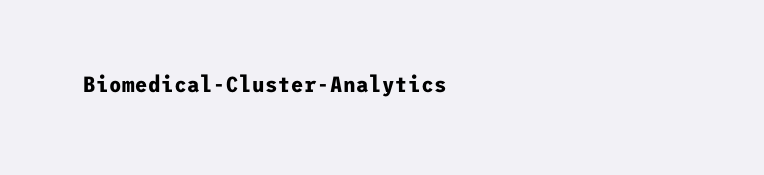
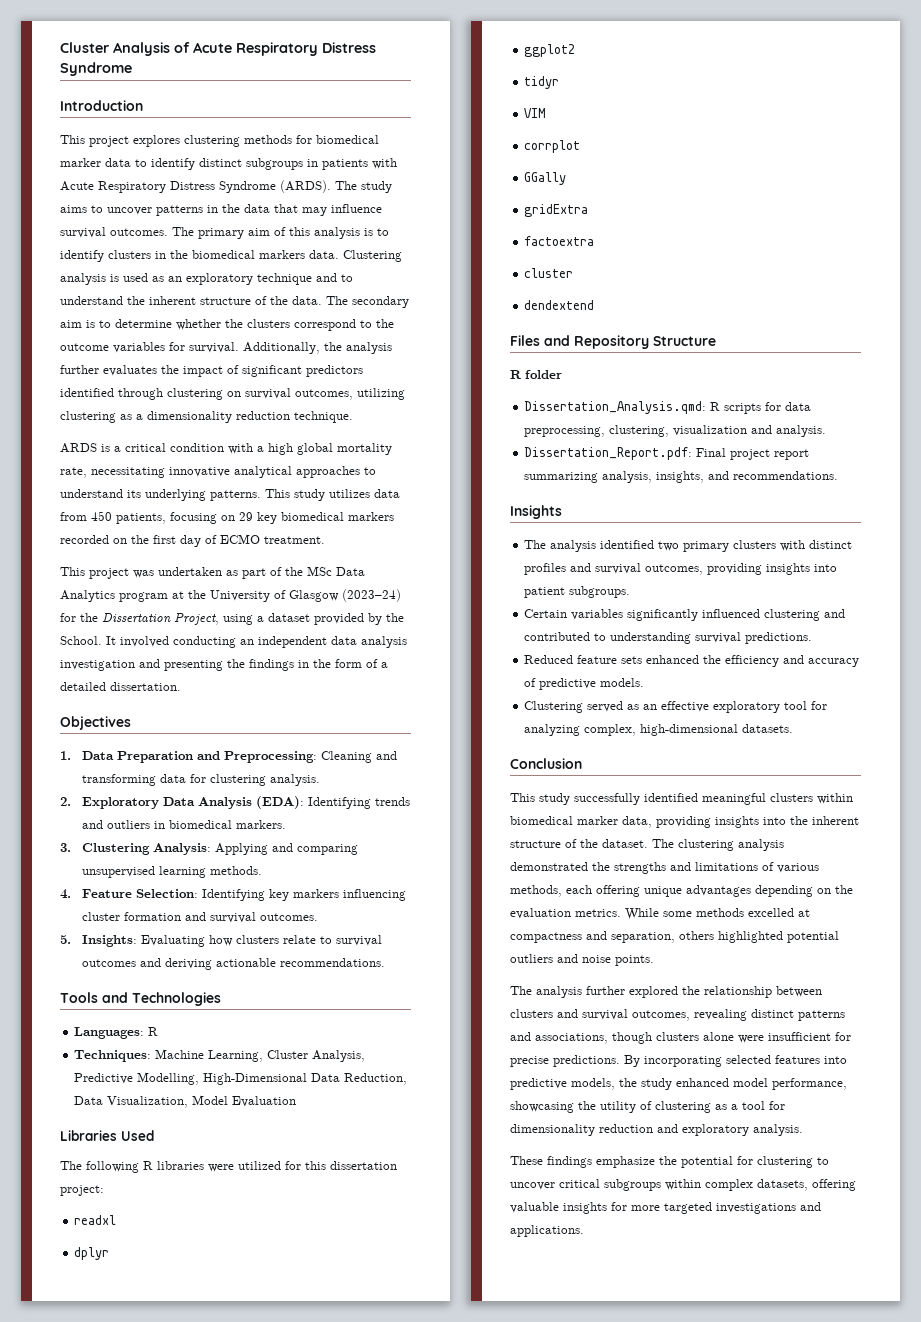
- Biomedical-Cluster-Analytics
+ Cluster Analysis of Acute Respiratory Distress Syndrome
+ Introduction
+ This project explores clustering methods for biomedical marker data to identify distinct subgroups in patients with Acute Respiratory Distress Syndrome (ARDS). The study aims to uncover patterns in the data that may influence survival outcomes. The primary aim of this analysis is to identify clusters in the biomedical markers data. Clustering analysis is used as an exploratory technique and to understand the inherent structure of the data. The secondary aim is to determine whether the clusters correspond to the outcome variables for survival. Additionally, the analysis further evaluates the impact of significant predictors identified through clustering on survival outcomes, utilizing clustering as a dimensionality reduction technique.
+ ARDS is a critical condition with a high global mortality rate, necessitating innovative analytical approaches to understand its underlying patterns. This study utilizes data from 450 patients, focusing on 29 key biomedical markers recorded on the first day of ECMO treatment.
+ This project was undertaken as part of the MSc Data Analytics program at the University of Glasgow (2023–24) for the Dissertation Project, using a dataset provided by the School. It involved conducting an independent data analysis investigation and presenting the findings in the form of a detailed dissertation.
+ Objectives
+ 1. Data Preparation and Preprocessing: Cleaning and transforming data for clustering analysis.
+ 2. Exploratory Data Analysis (EDA): Identifying trends and outliers in biomedical markers.
+ 3. Clustering Analysis: Applying and comparing unsupervised learning methods.
+ 4. Feature Selection: Identifying key markers influencing cluster formation and survival outcomes.
+ 5. Insights: Evaluating how clusters relate to survival outcomes and deriving actionable recommendations.
+ Tools and Technologies
+ Languages: R
+ Techniques: Machine Learning, Cluster Analysis, Predictive Modelling, High-Dimensional Data Reduction, Data Visualization, Model Evaluation
+ Libraries Used
+ The following R libraries were utilized for this dissertation project:
+ readxl
+ dplyr
+ ggplot2
+ tidyr
+ VIM
+ corrplot
+ GGally
+ gridExtra
+ factoextra
+ cluster
+ dendextend
+ Files and Repository Structure
+ R folder
+ Dissertation_Analysis.qmd: R scripts for data preprocessing, clustering, visualization and analysis.
+ Dissertation_Report.pdf: Final project report summarizing analysis, insights, and recommendations.
+ Insights
+ The analysis identified two primary clusters with distinct profiles and survival outcomes, providing insights into patient subgroups.
+ Certain variables significantly influenced clustering and contributed to understanding survival predictions.
+ Reduced feature sets enhanced the efficiency and accuracy of predictive models.
+ Clustering served as an effective exploratory tool for analyzing complex, high-dimensional datasets.
+ Conclusion
+ This study successfully identified meaningful clusters within biomedical marker data, providing insights into the inherent structure of the dataset. The clustering analysis demonstrated the strengths and limitations of various methods, each offering unique advantages depending on the evaluation metrics. While some methods excelled at compactness and separation, others highlighted potential outliers and noise points.
+ The analysis further explored the relationship between clusters and survival outcomes, revealing distinct patterns and associations, though clusters alone were insufficient for precise predictions. By incorporating selected features into predictive models, the study enhanced model performance, showcasing the utility of clustering as a tool for dimensionality reduction and exploratory analysis.
+ These findings emphasize the potential for clustering to uncover critical subgroups within complex datasets, offering valuable insights for more targeted investigations and applications.

